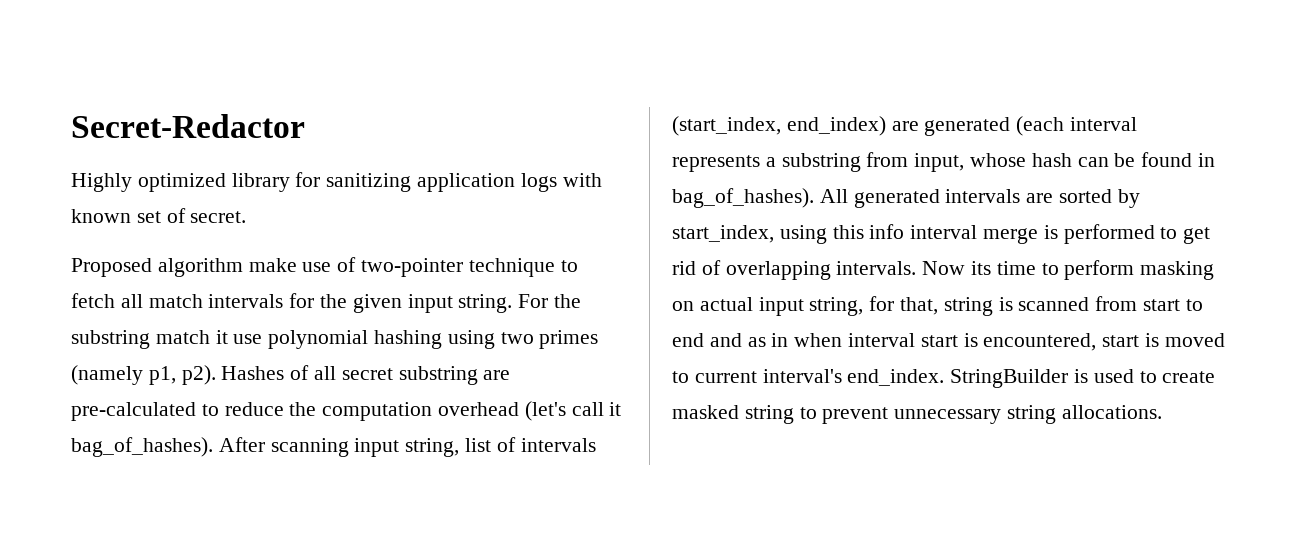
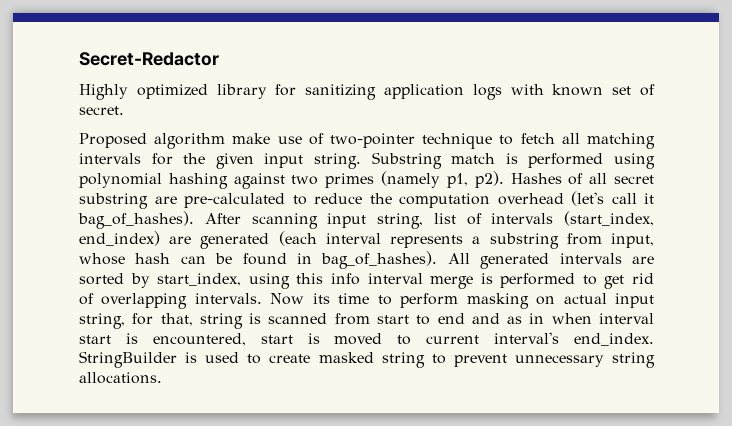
- Proposed algorithm make use of two-pointer technique to fetch all match intervals for the given input string.
+ Proposed algorithm make use of two-pointer technique to fetch all matching intervals for the given input string.
- For the substring match it use polynomial hashing using two primes (namely p1, p2).
+ Substring match is performed using polynomial hashing against two primes (namely p1, p2).

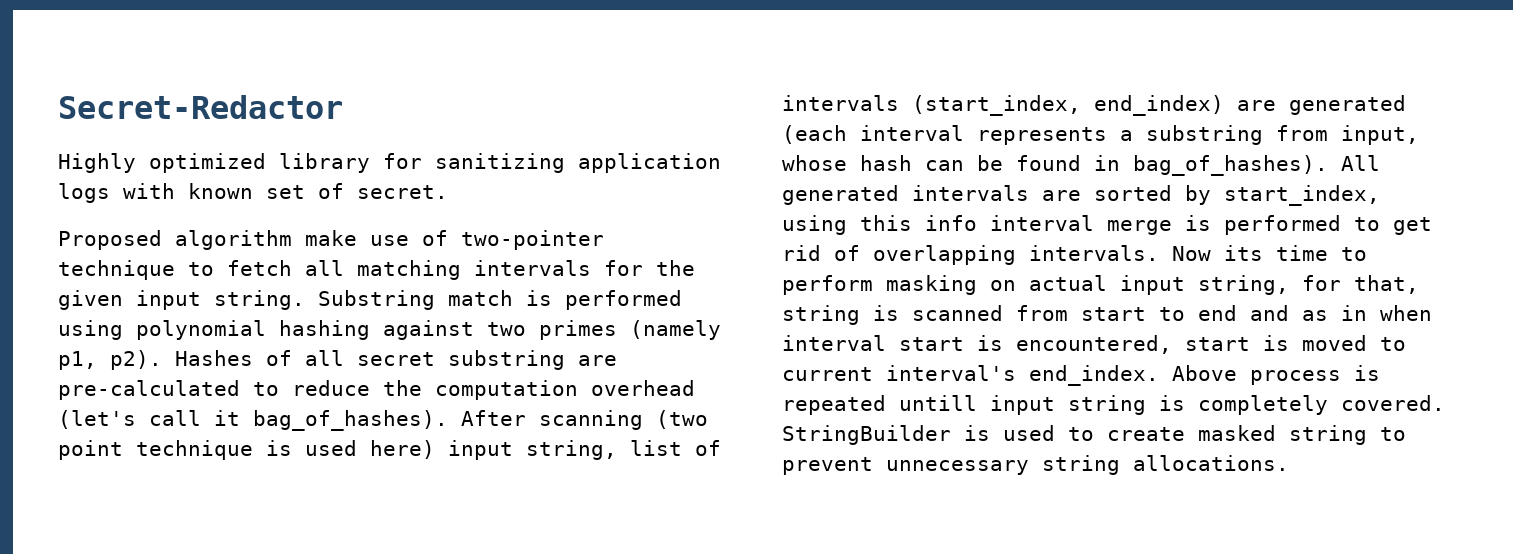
- After scanning input string, list of intervals (start_index, end_index) are generated (each interval represents a substring from input, whose hash can be found in bag_of_hashes).
+ After scanning (two point technique is used here) input string, list of intervals (start_index, end_index) are generated (each interval represents a substring from input, whose hash can be found in bag_of_hashes).
+ Above process is repeated untill input string is completely covered.

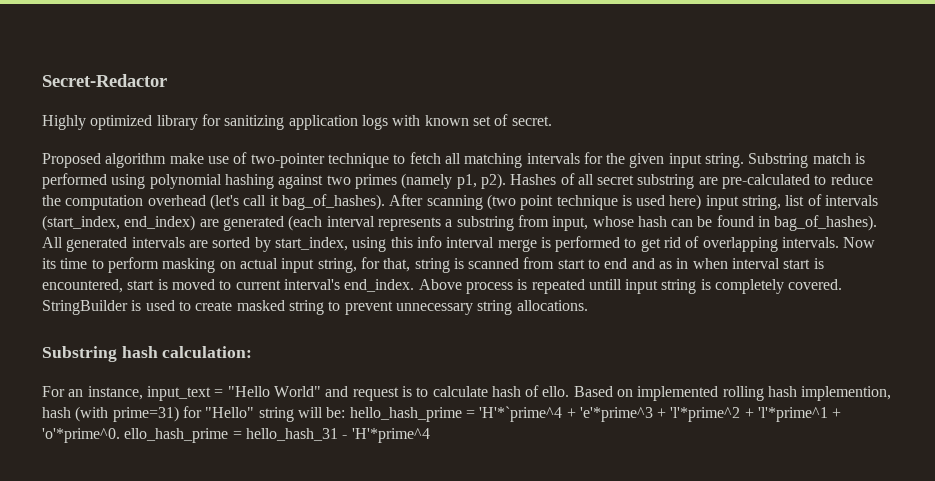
+ Substring hash calculation:
+ For an instance, input_text = "Hello World" and request is to calculate hash of ello. Based on implemented rolling hash implemention, hash (with prime=31) for "Hello" string will be: hello_hash_prime = 'H'*`prime^4 + 'e'*prime^3 + 'l'*prime^2 + 'l'*prime^1 + 'o'*prime^0. ello_hash_prime = hello_hash_31 - 'H'*prime^4

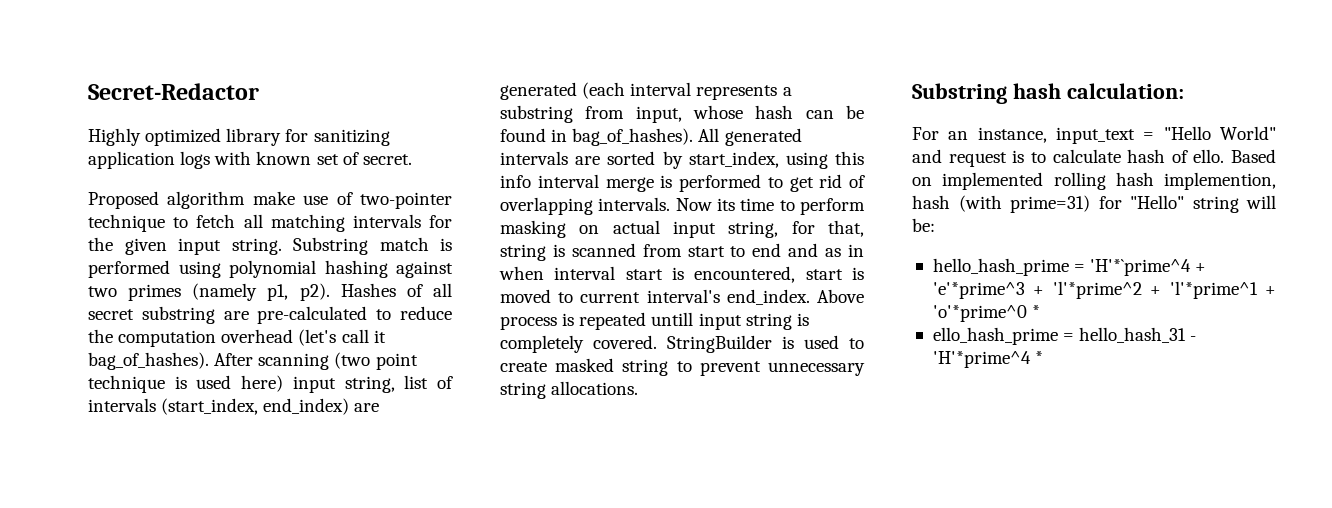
- Based on implemented rolling hash implemention, hash (with prime=31) for "Hello" string will be: hello_hash_prime = 'H'*`prime^4 + 'e'*prime^3 + 'l'*prime^2 + 'l'*prime^1 + 'o'*prime^0. ello_hash_prime = hello_hash_31 - 'H'*prime^4
+ Based on implemented rolling hash implemention, hash (with prime=31) for "Hello" string will be:
+ hello_hash_prime = 'H'*`prime^4 + 'e'*prime^3 + 'l'*prime^2 + 'l'*prime^1 + 'o'*prime^0 *
+ ello_hash_prime = hello_hash_31 - 'H'*prime^4 *

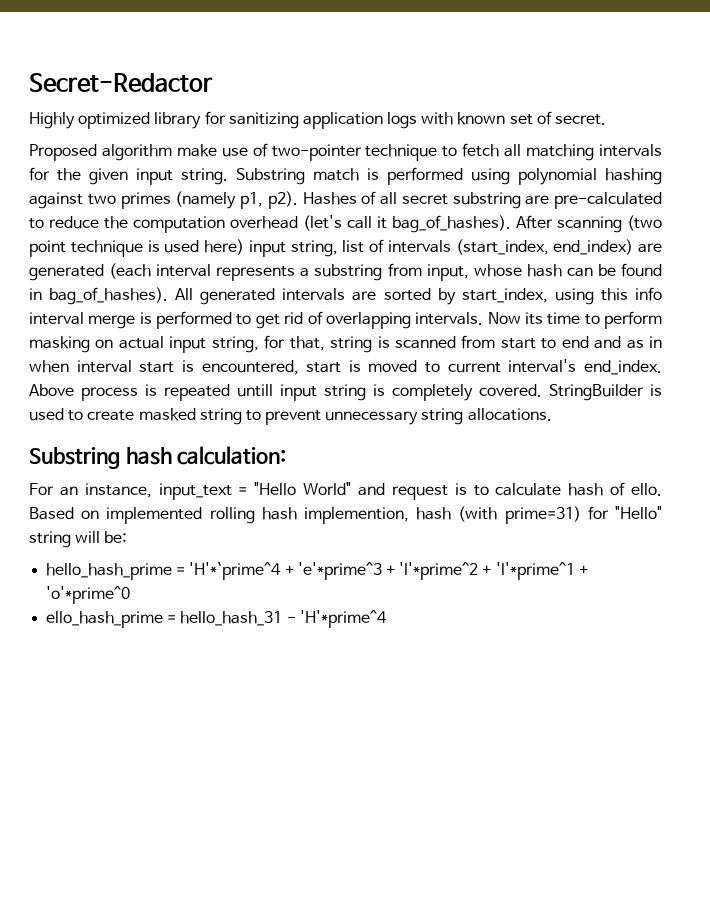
- hello_hash_prime = 'H'*`prime^4 + 'e'*prime^3 + 'l'*prime^2 + 'l'*prime^1 + 'o'*prime^0 *
+ hello_hash_prime = 'H'*`prime^4 + 'e'*prime^3 + 'l'*prime^2 + 'l'*prime^1 + 'o'*prime^0
- ello_hash_prime = hello_hash_31 - 'H'*prime^4 *
+ ello_hash_prime = hello_hash_31 - 'H'*prime^4

